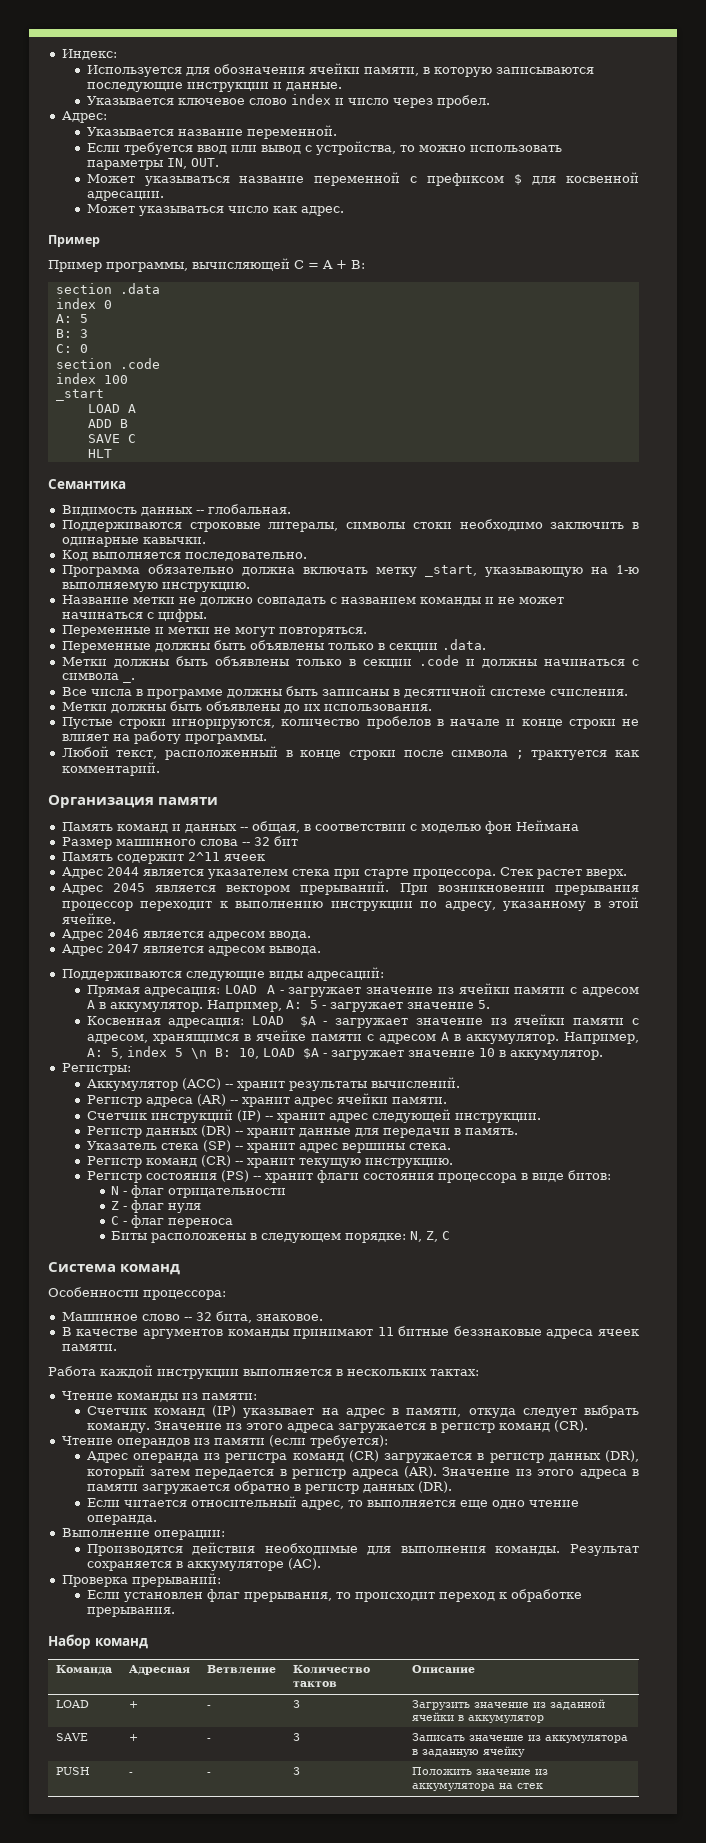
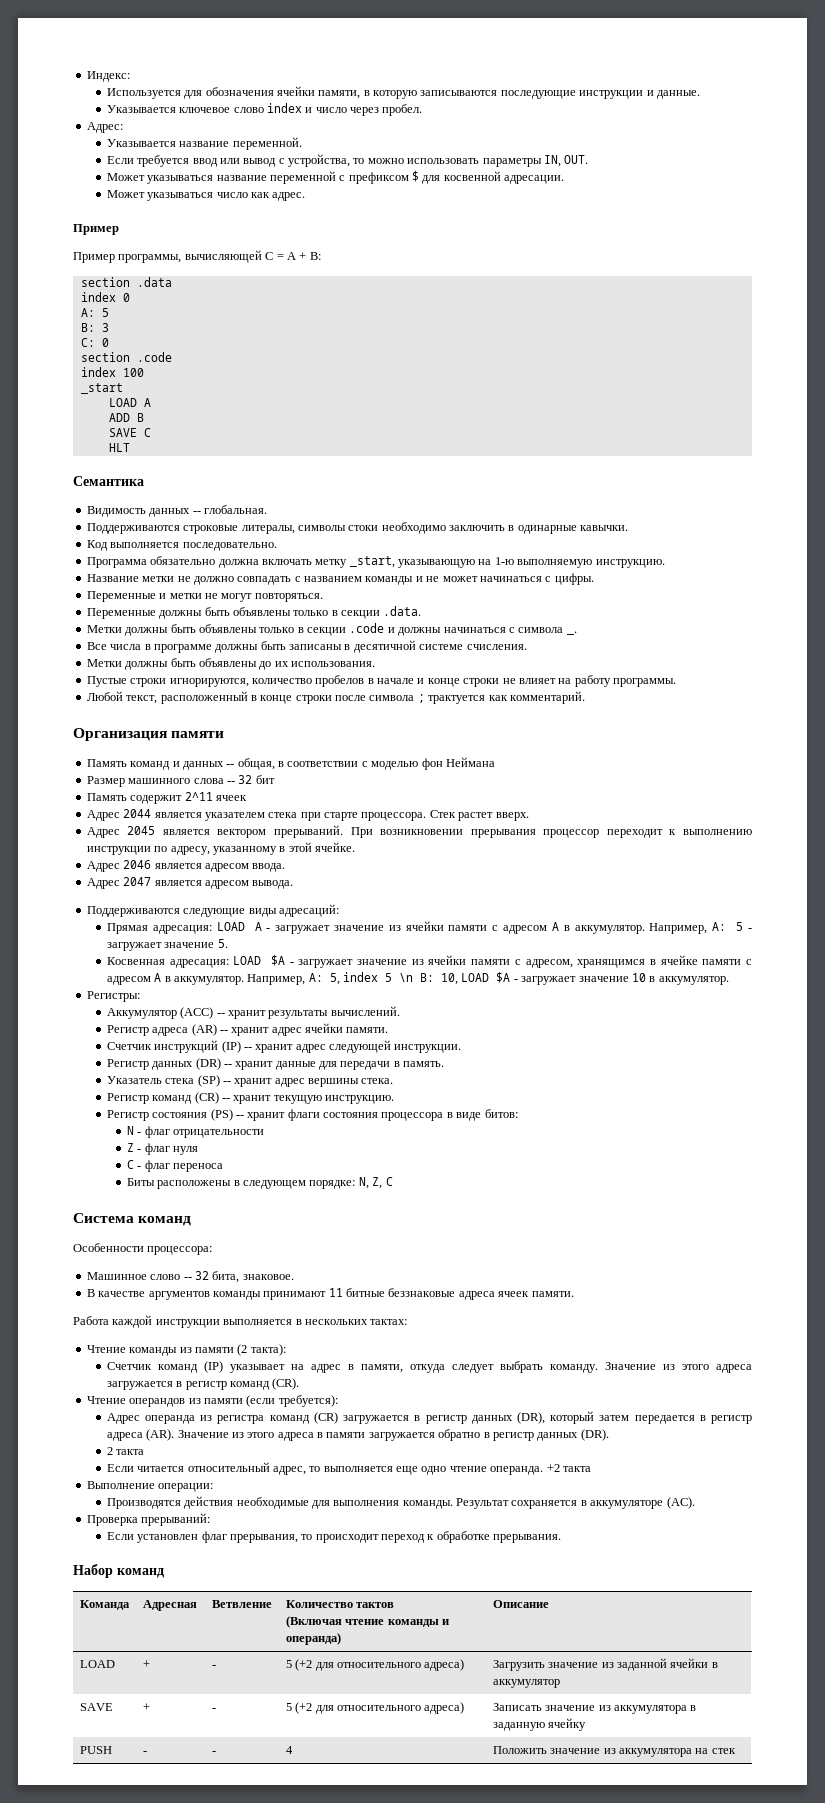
- Чтение команды из памяти:
+ Чтение команды из памяти (2 такта):
+ 2 такта
+ +2 такта
- Команда | Адресная | Ветвление | Количество тактов | Описание
+ Команда | Адресная | Ветвление | Количество тактов
+ (Включая чтение команды и операнда) | Описание
- LOAD | + | - | 3 | Загрузить значение из заданной ячейки в аккумулятор
+ LOAD | + | - | 5 (+2 для относительного адреса) | Загрузить значение из заданной ячейки в аккумулятор
- SAVE | + | - | 3 | Записать значение из аккумулятора в заданную ячейку
+ SAVE | + | - | 5 (+2 для относительного адреса) | Записать значение из аккумулятора в заданную ячейку
- PUSH | - | - | 3 | Положить значение из аккумулятора на стек
+ PUSH | - | - | 4 | Положить значение из аккумулятора на стек

